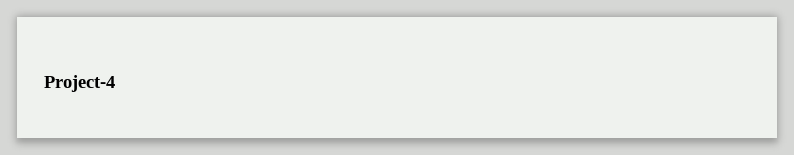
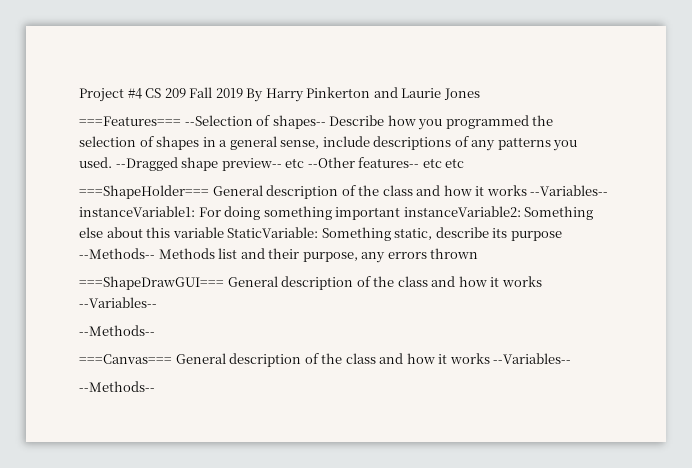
- Project-4
+ Project #4 CS 209 Fall 2019 By Harry Pinkerton and Laurie Jones
+ ===Features=== --Selection of shapes-- Describe how you programmed the selection of shapes in a general sense, include descriptions of any patterns you used. --Dragged shape preview-- etc --Other features-- etc etc
+ ===ShapeHolder=== General description of the class and how it works --Variables-- instanceVariable1: For doing something important instanceVariable2: Something else about this variable StaticVariable: Something static, describe its purpose --Methods-- Methods list and their purpose, any errors thrown
+ ===ShapeDrawGUI=== General description of the class and how it works --Variables--
+ --Methods--
+ ===Canvas=== General description of the class and how it works --Variables--
+ --Methods--

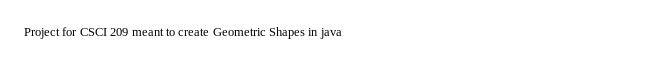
- Project #4 CS 209 Fall 2019 By Harry Pinkerton and Laurie Jones
- ===Features=== --Selection of shapes-- Describe how you programmed the selection of shapes in a general sense, include descriptions of any patterns you used. --Dragged shape preview-- etc --Other features-- etc etc
- ===ShapeHolder=== General description of the class and how it works --Variables-- instanceVariable1: For doing something important instanceVariable2: Something else about this variable StaticVariable: Something static, describe its purpose --Methods-- Methods list and their purpose, any errors thrown
- ===ShapeDrawGUI=== General description of the class and how it works --Variables--
- --Methods--
- ===Canvas=== General description of the class and how it works --Variables--
- --Methods--
+ Project for CSCI 209 meant to create Geometric Shapes in java

